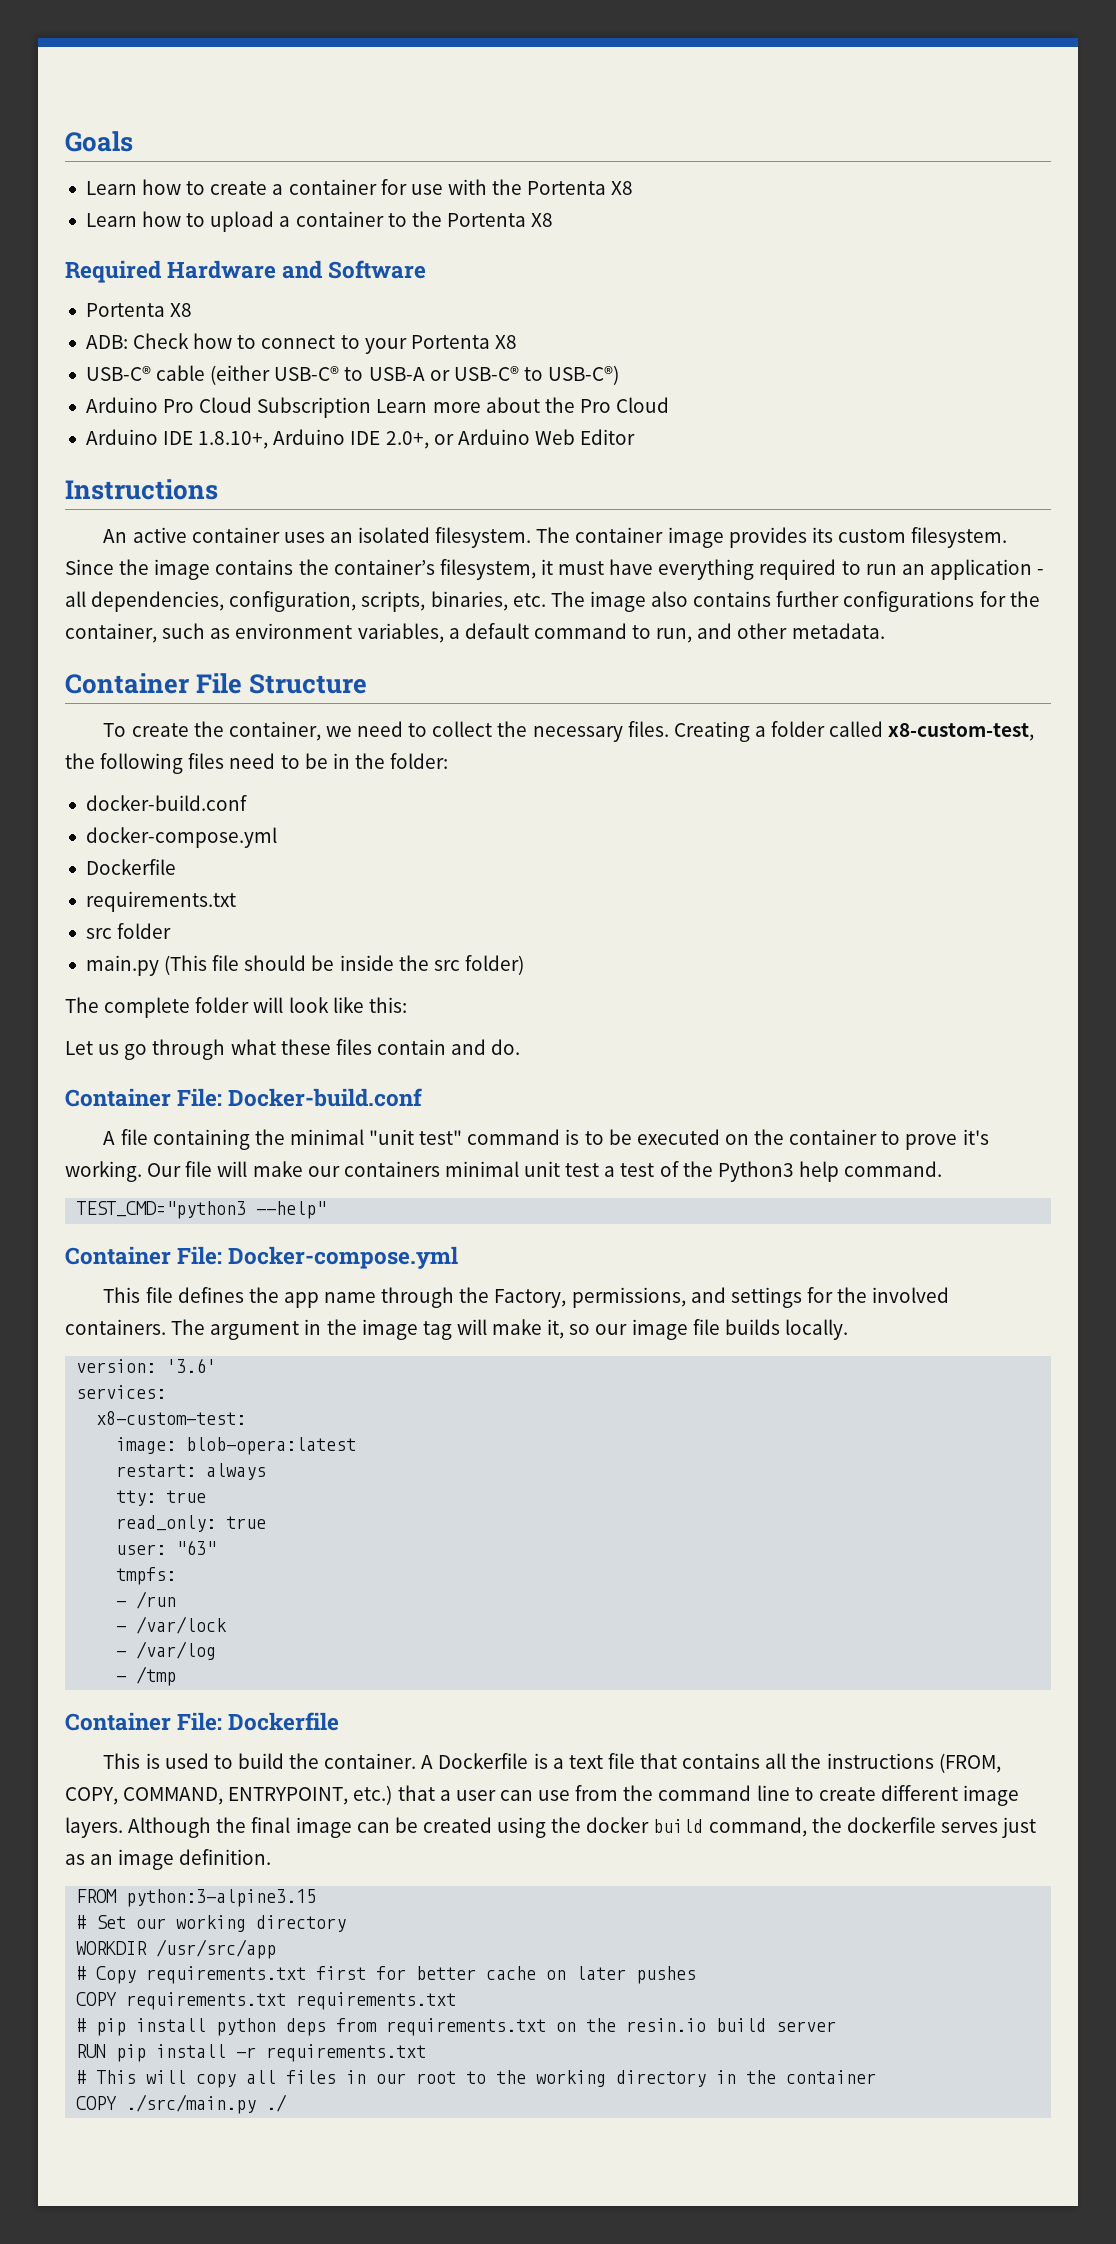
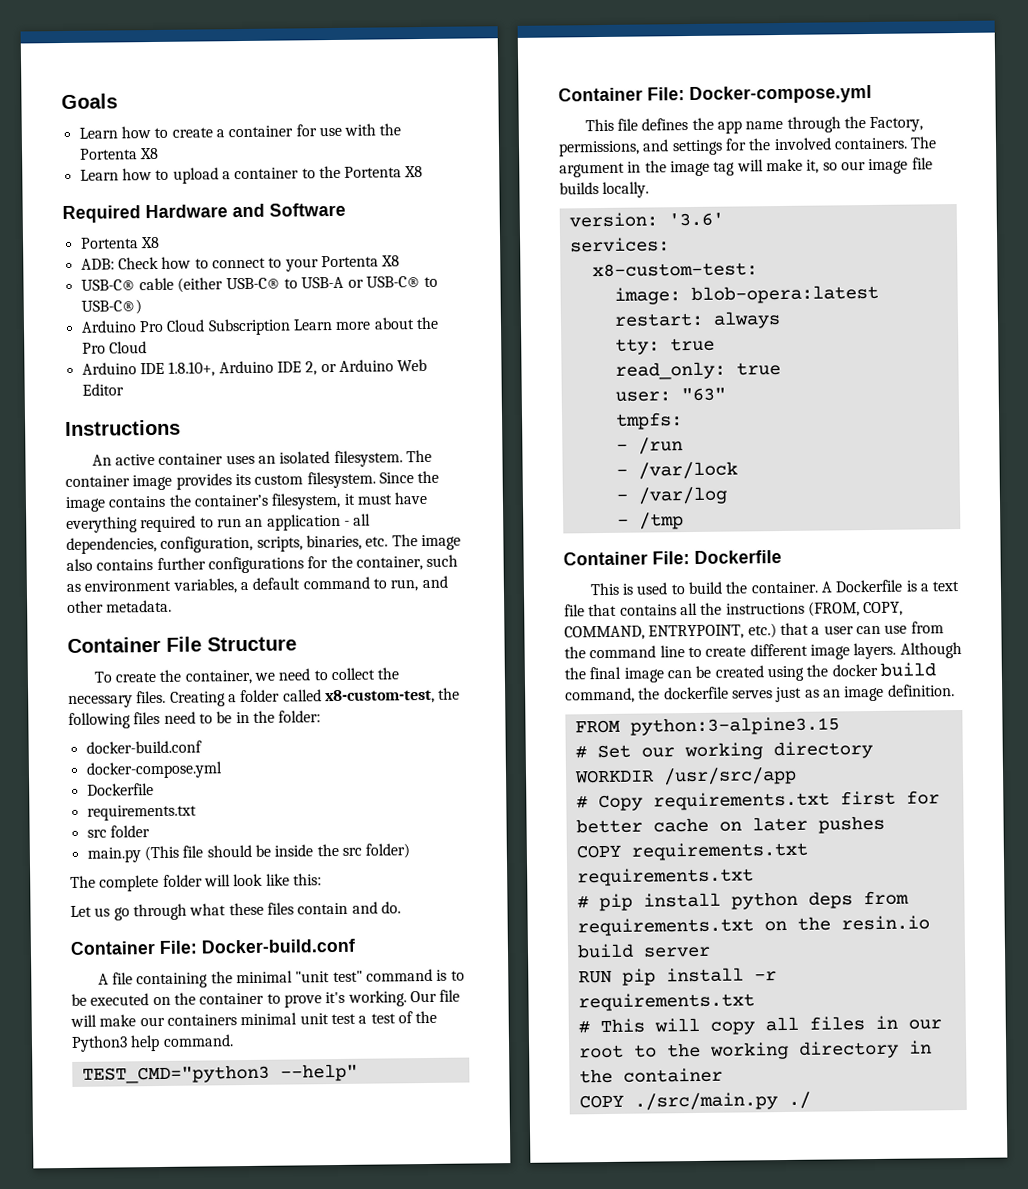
- Arduino IDE 1.8.10+, Arduino IDE 2.0+, or Arduino Web Editor
+ Arduino IDE 1.8.10+, Arduino IDE 2, or Arduino Web Editor

